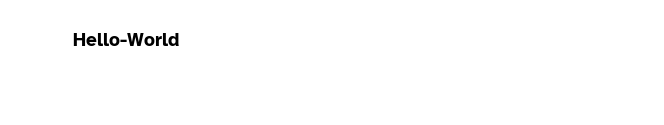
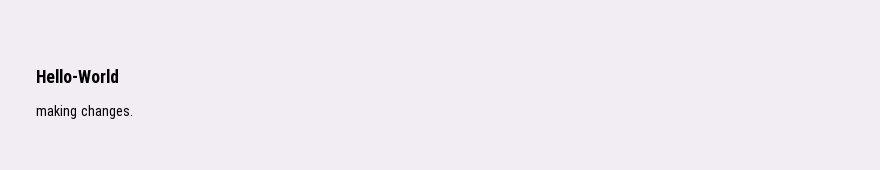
+ making changes.

